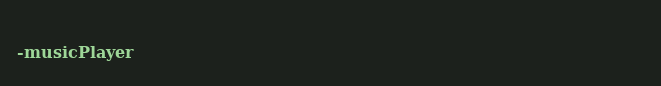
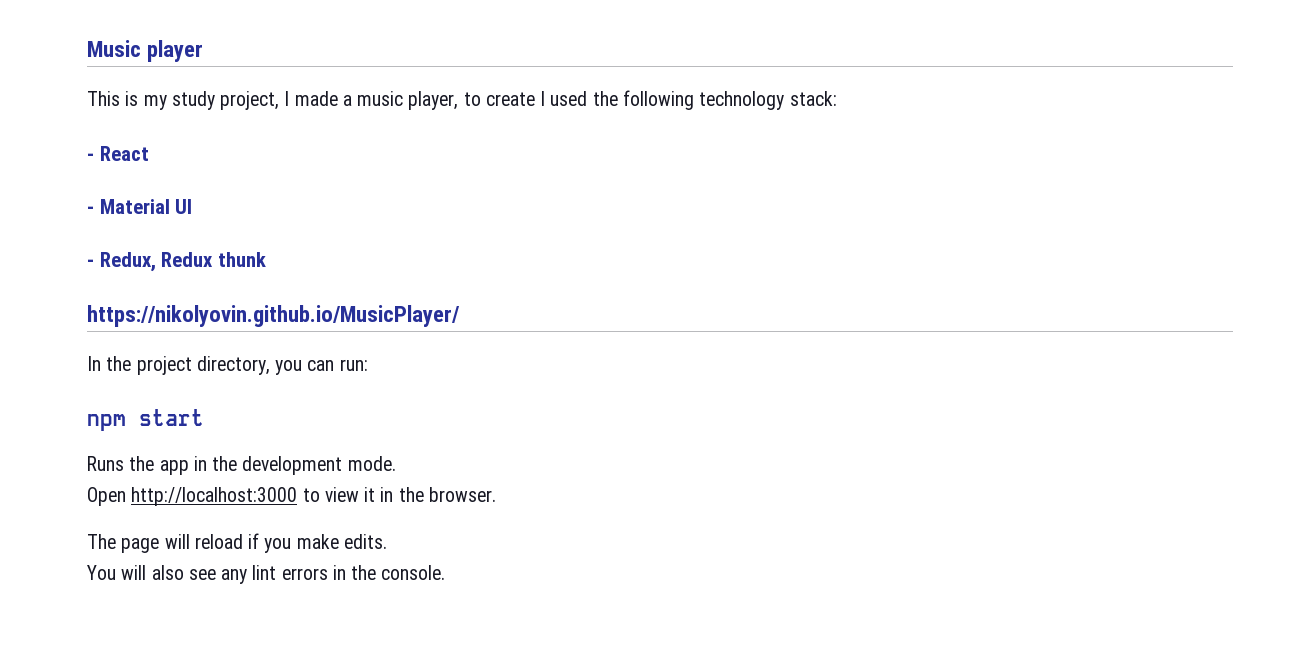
- -musicPlayer
+ Music player
+ This is my study project, I made a music player, to create I used the following technology stack:
+ - React
+ - Material UI
+ - Redux, Redux thunk
+ https://nikolyovin.github.io/MusicPlayer/
+ In the project directory, you can run:
+ npm start
+ Runs the app in the development mode.
+ Open http://localhost:3000 to view it in the browser.
+ The page will reload if you make edits.
+ You will also see any lint errors in the console.

